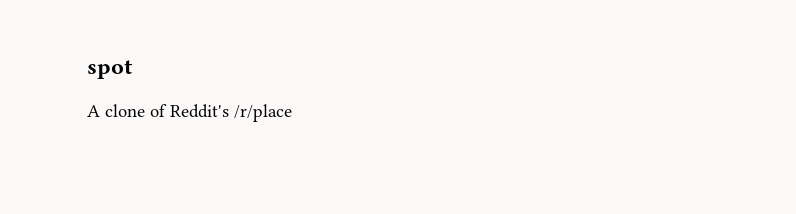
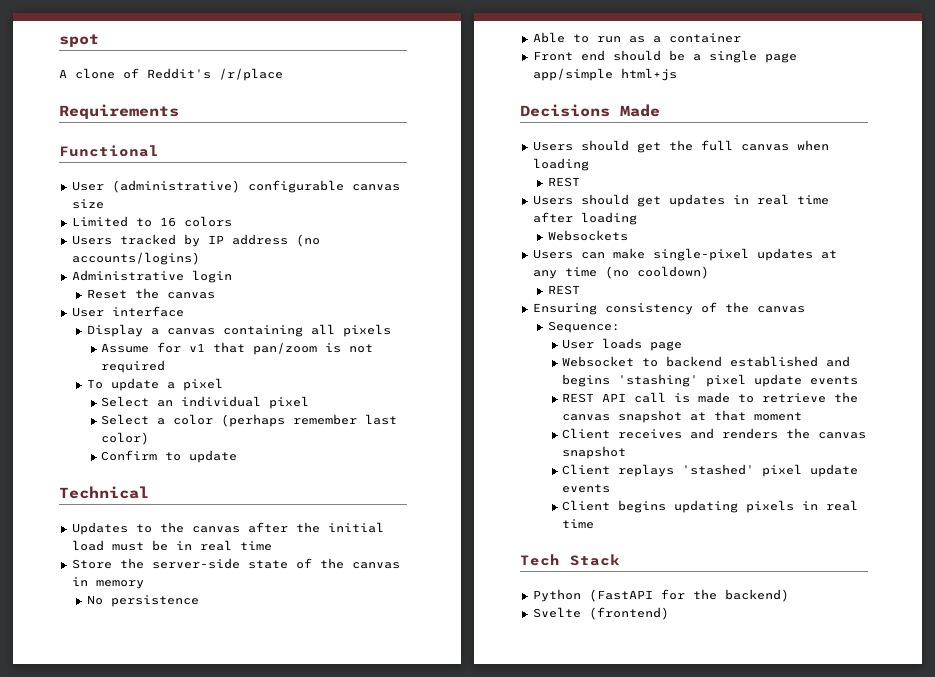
+ Requirements
+ Functional
+ User (administrative) configurable canvas size
+ Limited to 16 colors
+ Users tracked by IP address (no accounts/logins)
+ Administrative login
+ Reset the canvas
+ User interface
+ Display a canvas containing all pixels
+ Assume for v1 that pan/zoom is not required
+ To update a pixel
+ Select an individual pixel
+ Select a color (perhaps remember last color)
+ Confirm to update
+ Technical
+ Updates to the canvas after the initial load must be in real time
+ Store the server-side state of the canvas in memory
+ No persistence
+ Able to run as a container
+ Front end should be a single page app/simple html+js
+ Decisions Made
+ Users should get the full canvas when loading
+ REST
+ Users should get updates in real time after loading
+ Websockets
+ Users can make single-pixel updates at any time (no cooldown)
+ REST
+ Ensuring consistency of the canvas
+ Sequence:
+ User loads page
+ Websocket to backend established and begins 'stashing' pixel update events
+ REST API call is made to retrieve the canvas snapshot at that moment
+ Client receives and renders the canvas snapshot
+ Client replays 'stashed' pixel update events
+ Client begins updating pixels in real time
+ Tech Stack
+ Python (FastAPI for the backend)
+ Svelte (frontend)

